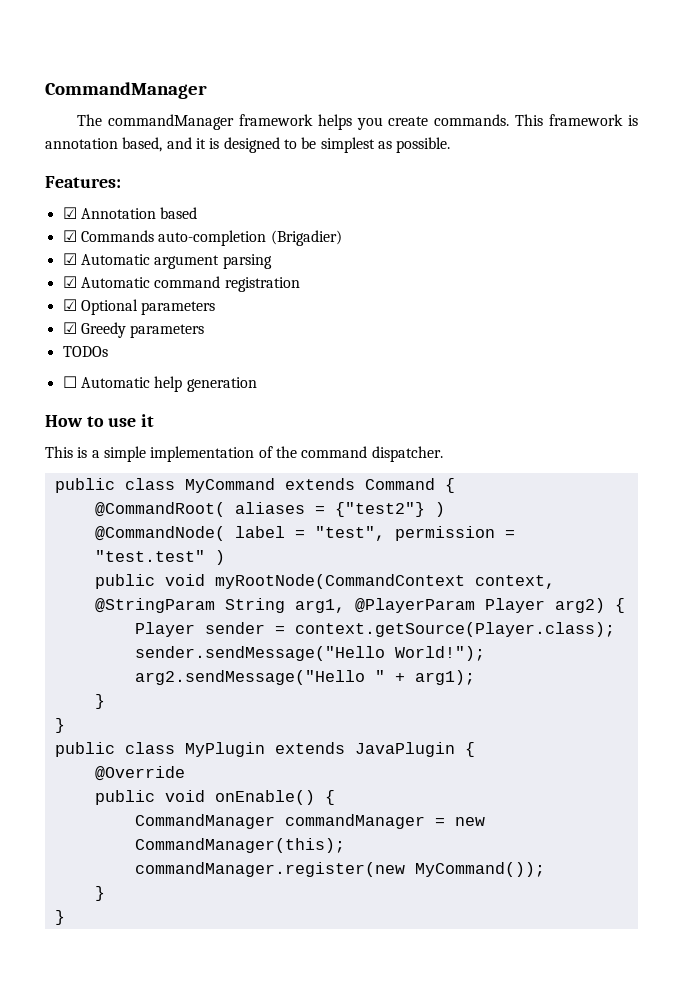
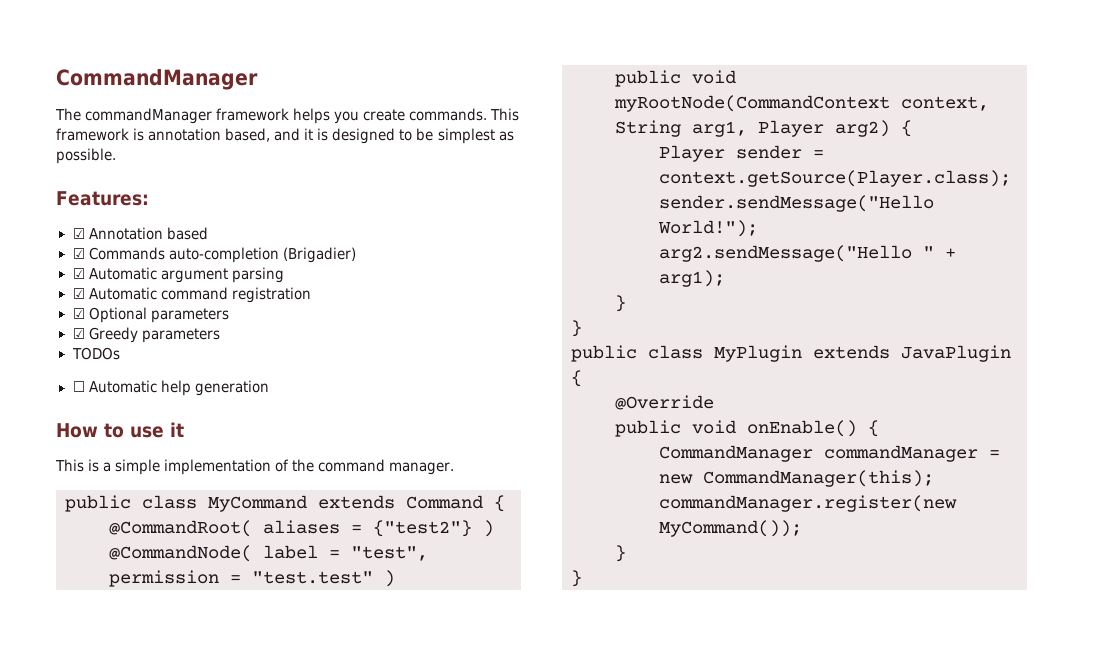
- This is a simple implementation of the command dispatcher.
+ This is a simple implementation of the command manager.
- public void myRootNode(CommandContext context, @StringParam String arg1, @PlayerParam Player arg2) {
+ public void myRootNode(CommandContext context, String arg1, Player arg2) {

